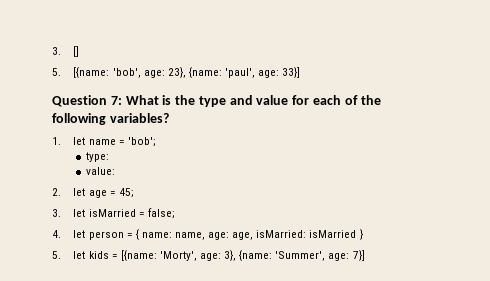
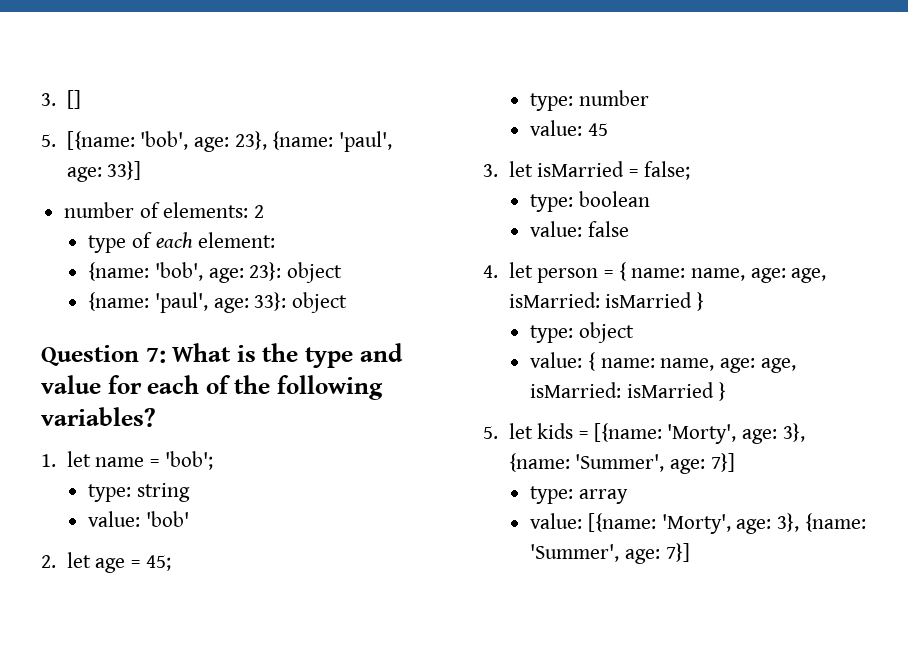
+ number of elements: 2
+ type of each element:
+ {name: 'bob', age: 23}: object
+ {name: 'paul', age: 33}: object
- type:
- value:
+ type: string
+ value: 'bob'
+ type: number
+ value: 45
+ type: boolean
+ value: false
+ type: object
+ value: { name: name, age: age, isMarried: isMarried }
+ type: array
+ value: [{name: 'Morty', age: 3}, {name: 'Summer', age: 7}]

